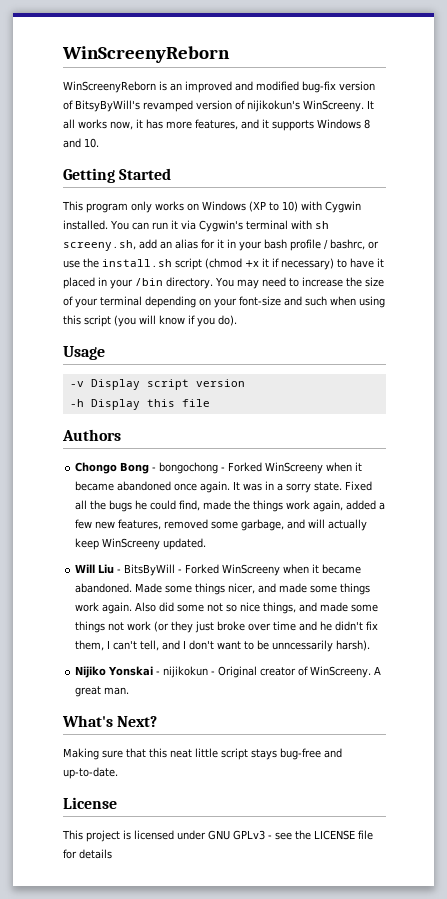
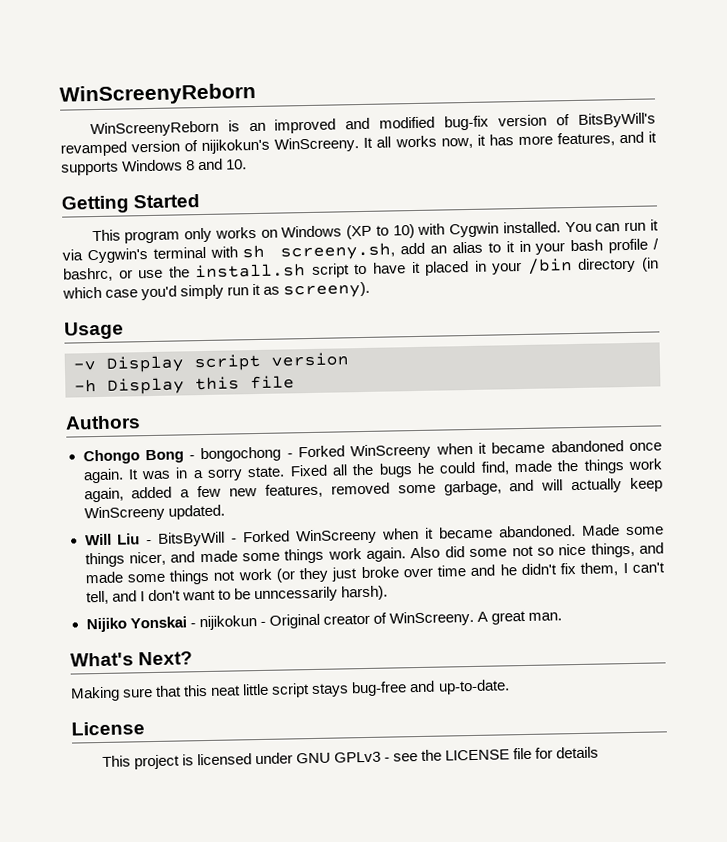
- WinScreenyReborn is an improved and modified bug-fix version of BitsyByWill's revamped version of nijikokun's WinScreeny.
+ WinScreenyReborn is an improved and modified bug-fix version of BitsByWill's revamped version of nijikokun's WinScreeny.
- You can run it via Cygwin's terminal with sh screeny.sh, add an alias for it in your bash profile / bashrc, or use the install.sh script (chmod +x it if necessary) to have it placed in your /bin directory. You may need to increase the size of your terminal depending on your font-size and such when using this script (you will know if you do).
+ You can run it via Cygwin's terminal with sh screeny.sh, add an alias to it in your bash profile / bashrc, or use the install.sh script to have it placed in your /bin directory (in which case you'd simply run it as screeny).

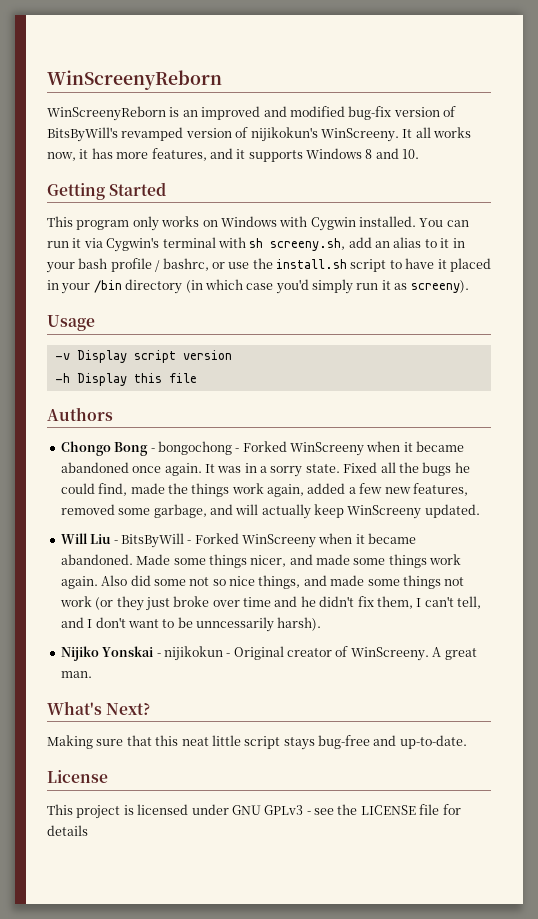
- This program only works on Windows (XP to 10) with Cygwin installed.
+ This program only works on Windows with Cygwin installed.

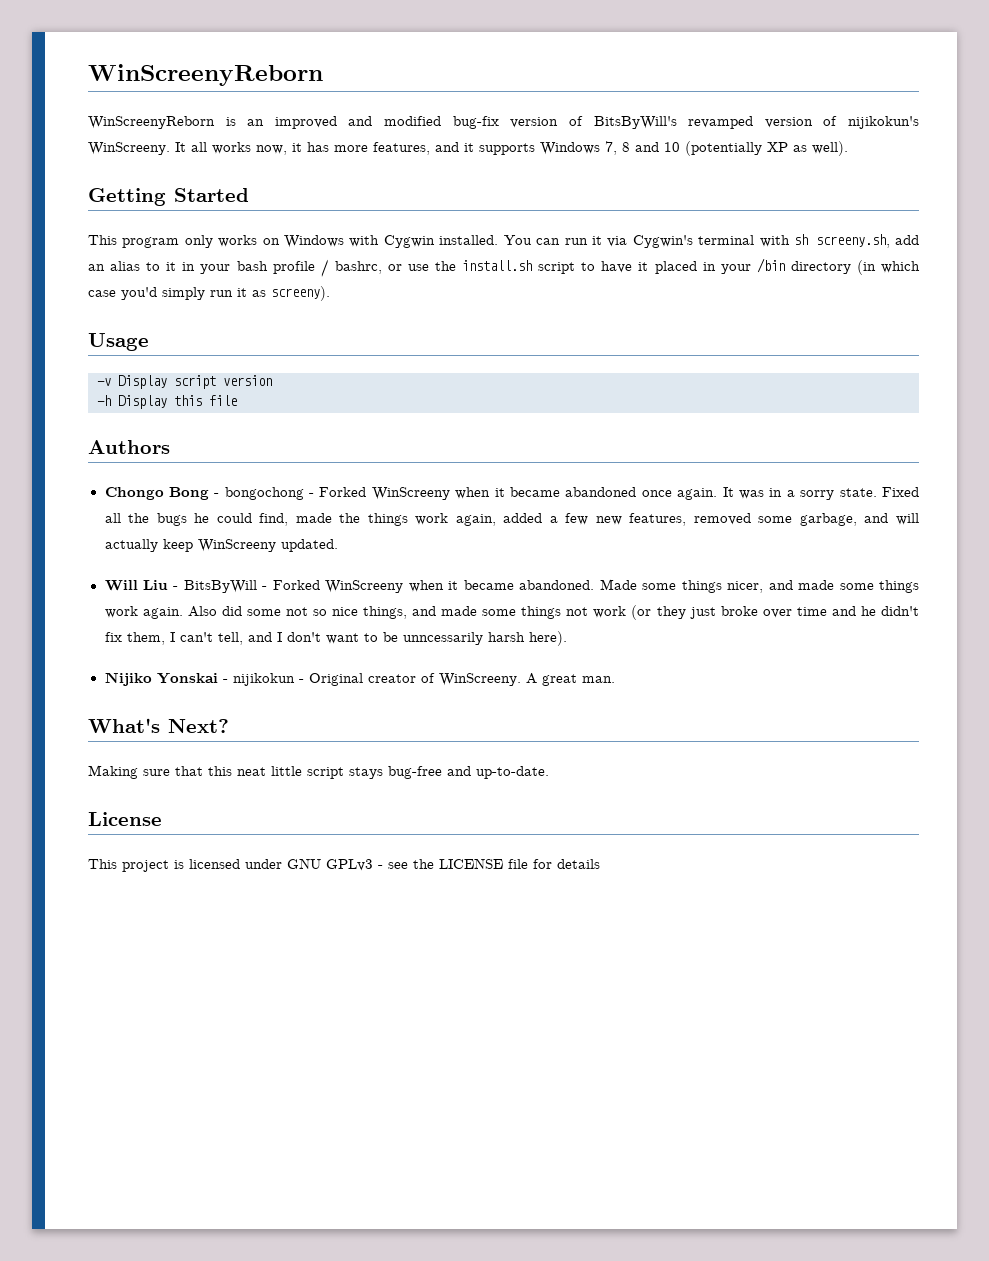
- It all works now, it has more features, and it supports Windows 8 and 10.
+ It all works now, it has more features, and it supports Windows 7, 8 and 10 (potentially XP as well).
- Also did some not so nice things, and made some things not work (or they just broke over time and he didn't fix them, I can't tell, and I don't want to be unncessarily harsh).
+ Also did some not so nice things, and made some things not work (or they just broke over time and he didn't fix them, I can't tell, and I don't want to be unncessarily harsh here).

